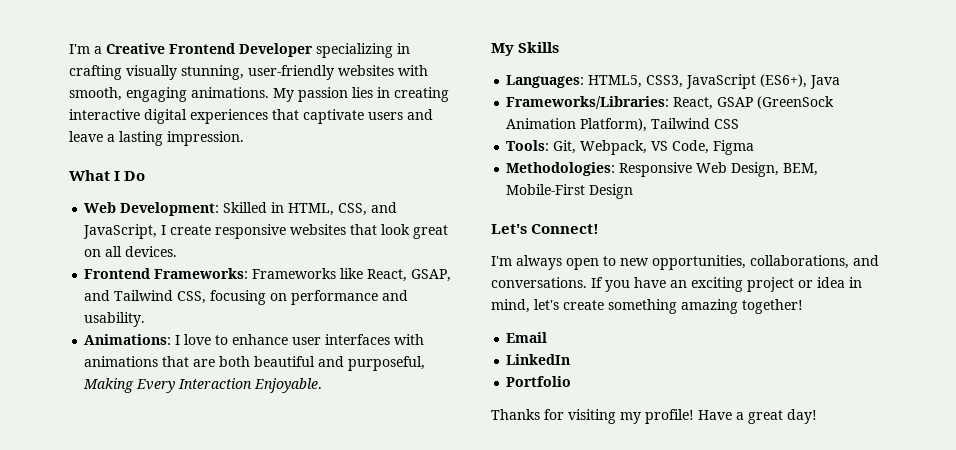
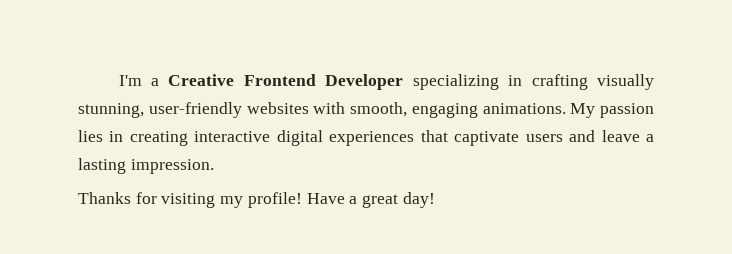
- What I Do
- Web Development: Skilled in HTML, CSS, and JavaScript, I create responsive websites that look great on all devices.
- Frontend Frameworks: Frameworks like React, GSAP, and Tailwind CSS, focusing on performance and usability.
- Animations: I love to enhance user interfaces with animations that are both beautiful and purposeful, Making Every Interaction Enjoyable.
- My Skills
- Languages: HTML5, CSS3, JavaScript (ES6+), Java
- Frameworks/Libraries: React, GSAP (GreenSock Animation Platform), Tailwind CSS
- Tools: Git, Webpack, VS Code, Figma
- Methodologies: Responsive Web Design, BEM, Mobile-First Design
- Let's Connect!
- I'm always open to new opportunities, collaborations, and conversations. If you have an exciting project or idea in mind, let's create something amazing together!
- Email
- LinkedIn
- Portfolio

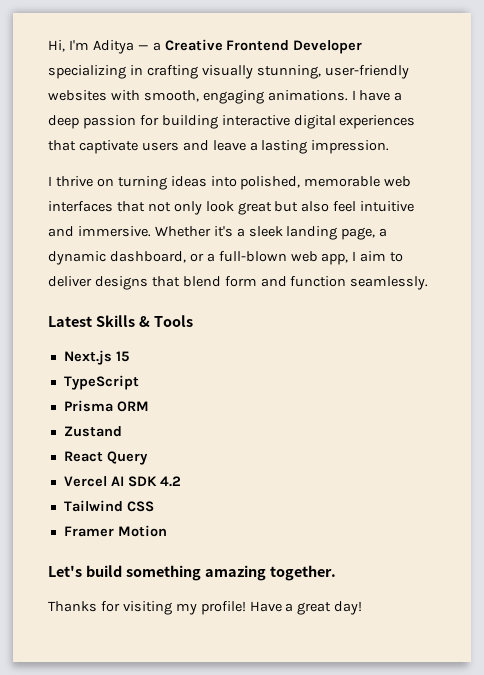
- I'm a Creative Frontend Developer specializing in crafting visually stunning, user-friendly websites with smooth, engaging animations.
+ Hi, I'm Aditya — a Creative Frontend Developer specializing in crafting visually stunning, user-friendly websites with smooth, engaging animations.
- My passion lies in creating interactive digital experiences that captivate users and leave a lasting impression.
+ I have a deep passion for building interactive digital experiences that captivate users and leave a lasting impression.
+ I thrive on turning ideas into polished, memorable web interfaces that not only look great but also feel intuitive and immersive. Whether it's a sleek landing page, a dynamic dashboard, or a full-blown web app, I aim to deliver designs that blend form and function seamlessly.
+ Latest Skills & Tools
+ Next.js 15
+ TypeScript
+ Prisma ORM
+ Zustand
+ React Query
+ Vercel AI SDK 4.2
+ Tailwind CSS
+ Framer Motion
+ Let's build something amazing together.

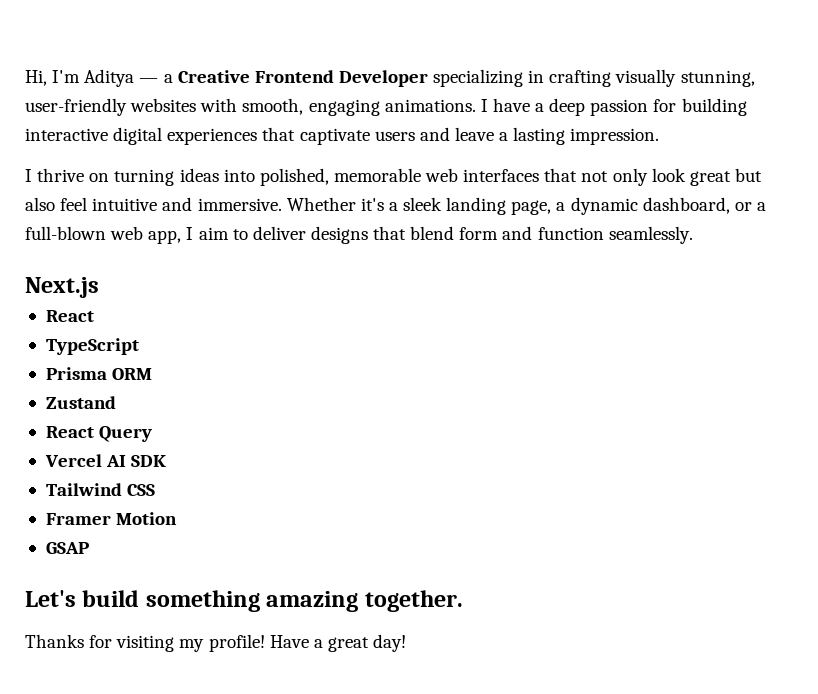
- Latest Skills & Tools
- Next.js 15
+ Next.js
+ React
- Vercel AI SDK 4.2
+ Vercel AI SDK
+ GSAP

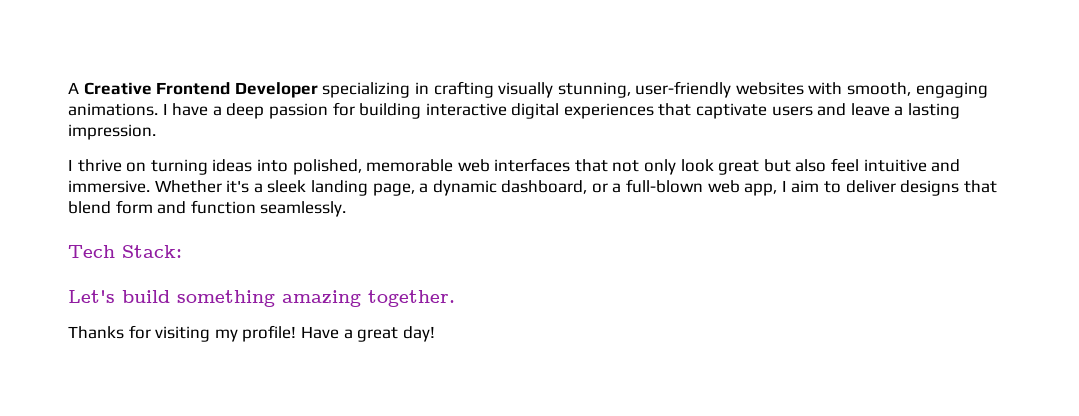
- Hi, I'm Aditya — a Creative Frontend Developer specializing in crafting visually stunning, user-friendly websites with smooth, engaging animations.
+ A Creative Frontend Developer specializing in crafting visually stunning, user-friendly websites with smooth, engaging animations.
- Next.js
- React
- TypeScript
- Prisma ORM
- Zustand
- React Query
- Vercel AI SDK
- Tailwind CSS
- Framer Motion
- GSAP
+ Tech Stack:

